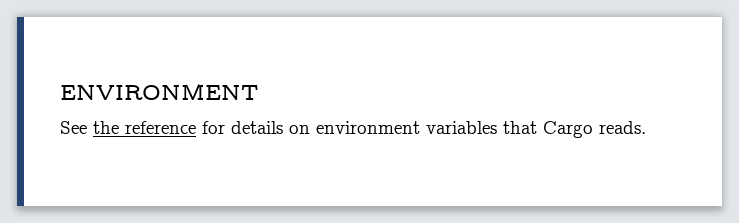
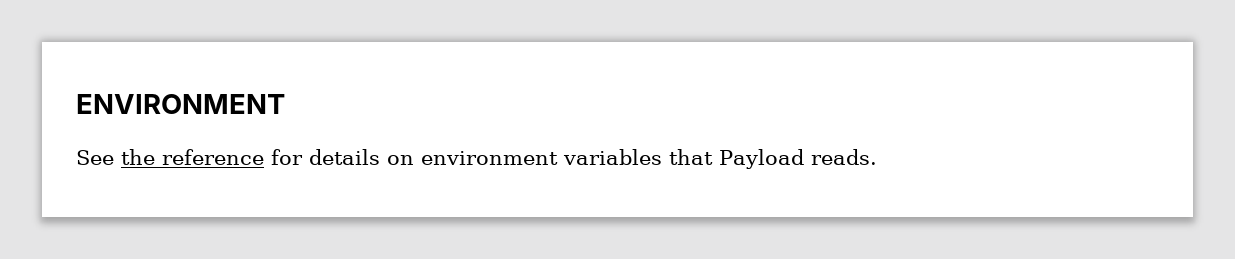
- See the reference for details on environment variables that Cargo reads.
+ See the reference for details on environment variables that Payload reads.

